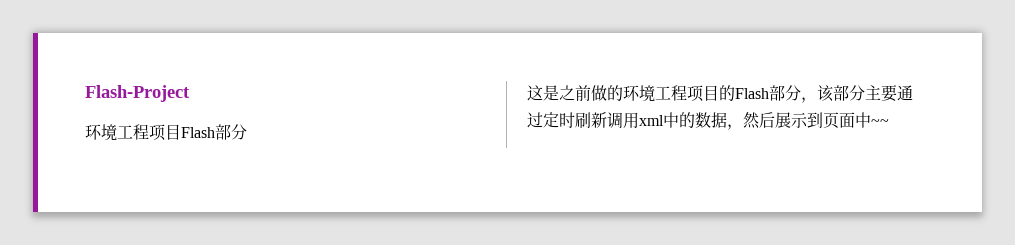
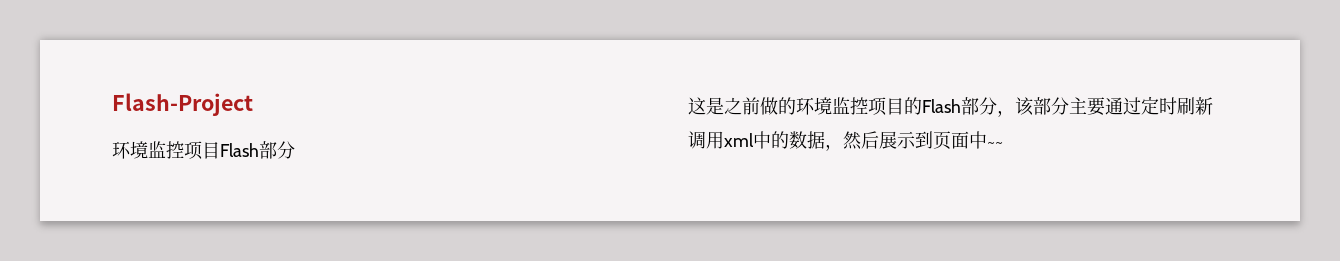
- 环境工程项目Flash部分
+ 环境监控项目Flash部分
- 这是之前做的环境工程项目的Flash部分，该部分主要通过定时刷新调用xml中的数据，然后展示到页面中~~
+ 这是之前做的环境监控项目的Flash部分，该部分主要通过定时刷新调用xml中的数据，然后展示到页面中~~

